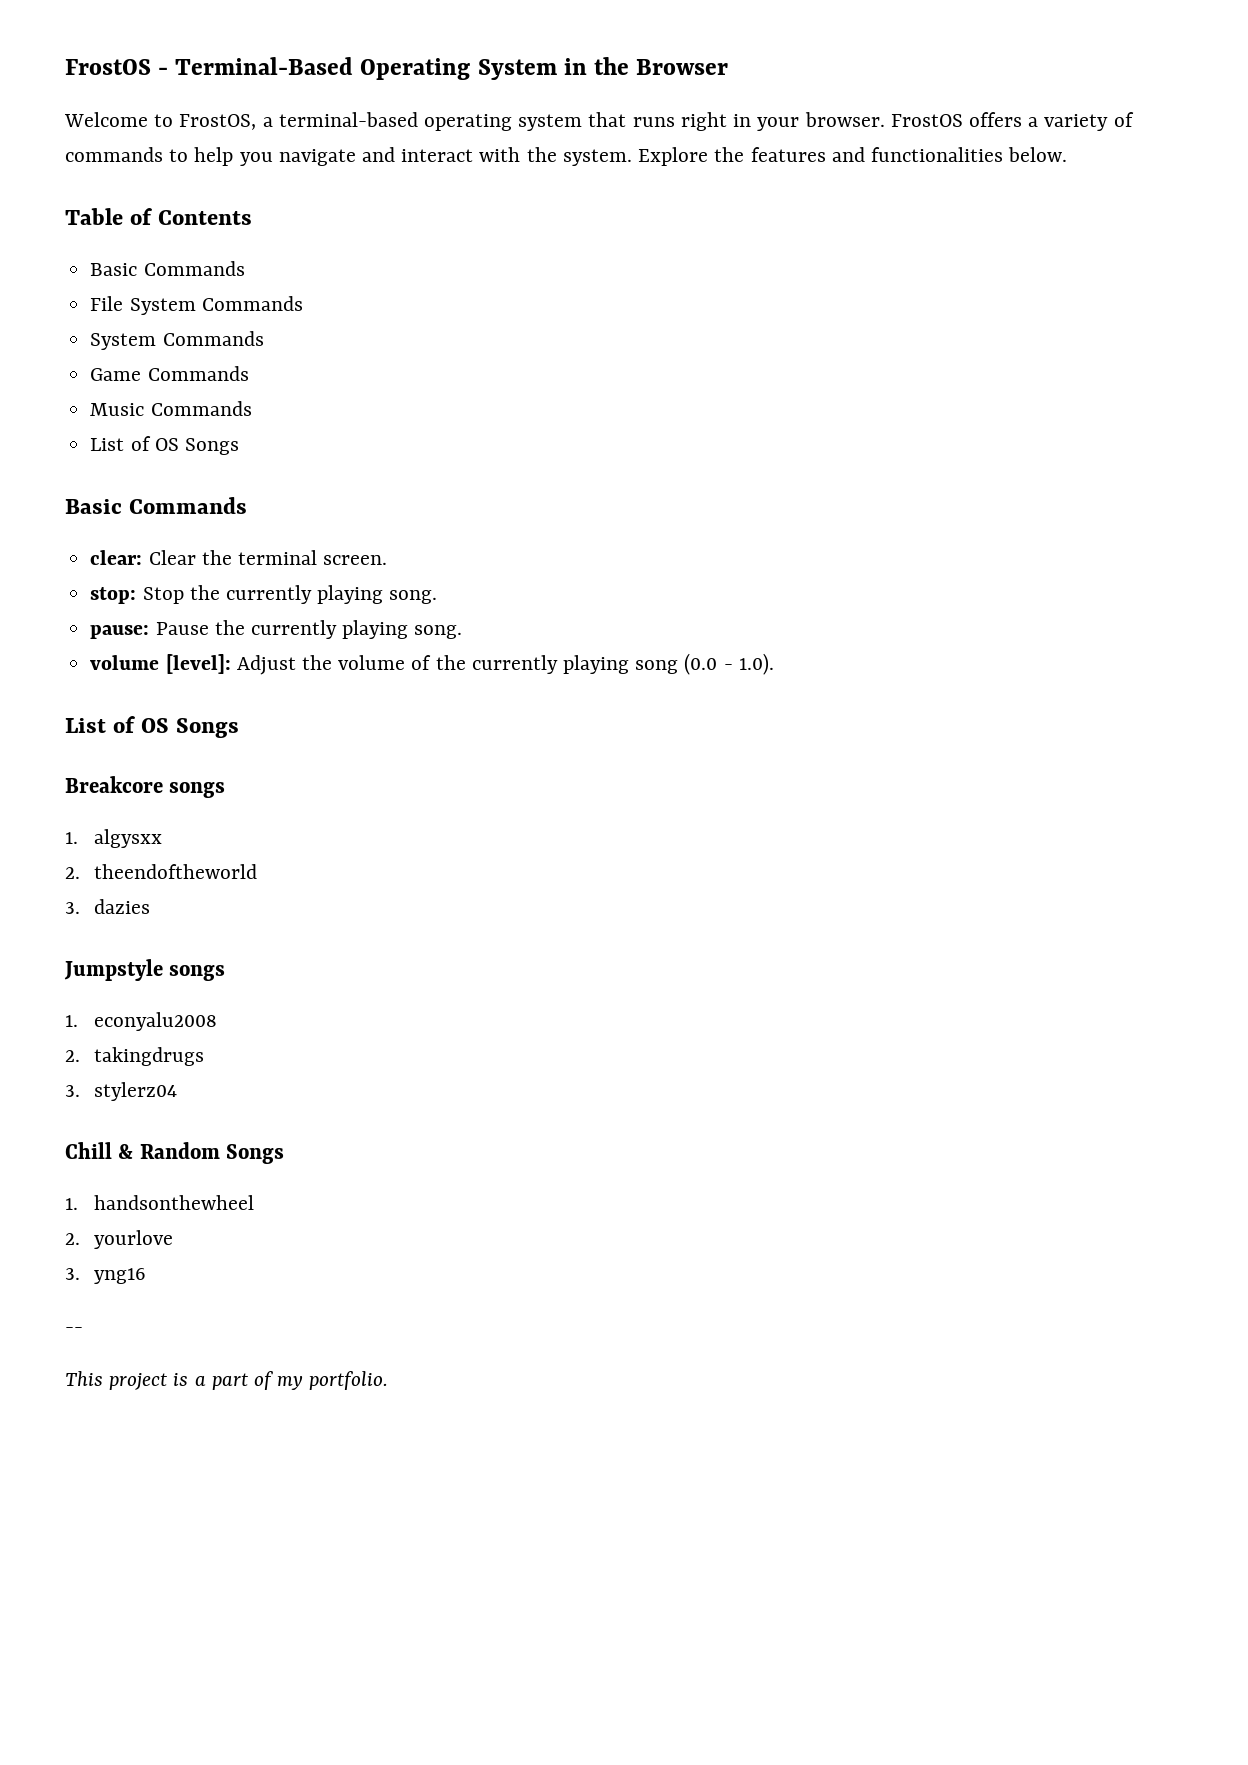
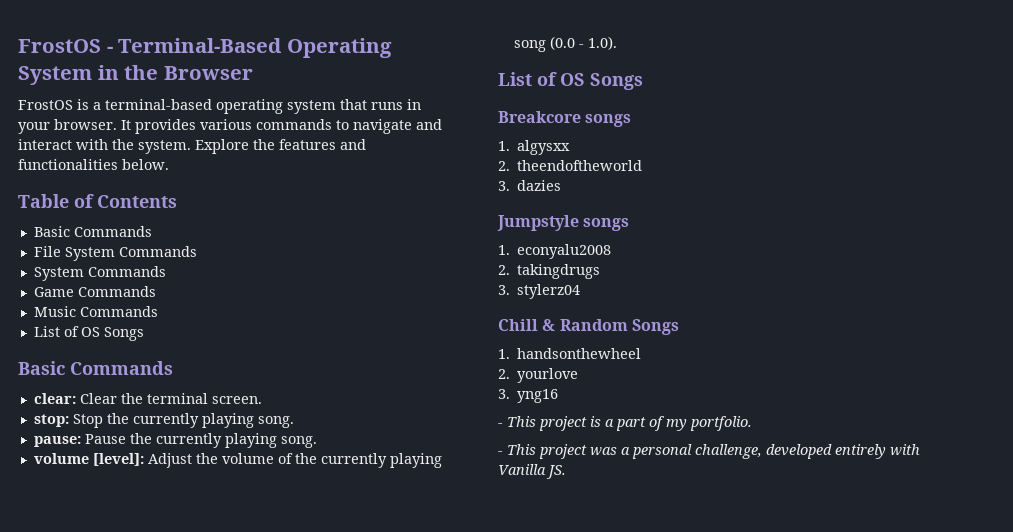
- Welcome to FrostOS, a terminal-based operating system that runs right in your browser.
+ FrostOS is a terminal-based operating system that runs in your browser.
- FrostOS offers a variety of commands to help you navigate and interact with the system.
+ It provides various commands to navigate and interact with the system.
- --
- This project is a part of my portfolio.
+ - This project is a part of my portfolio.
+ - This project was a personal challenge, developed entirely with Vanilla JS.

